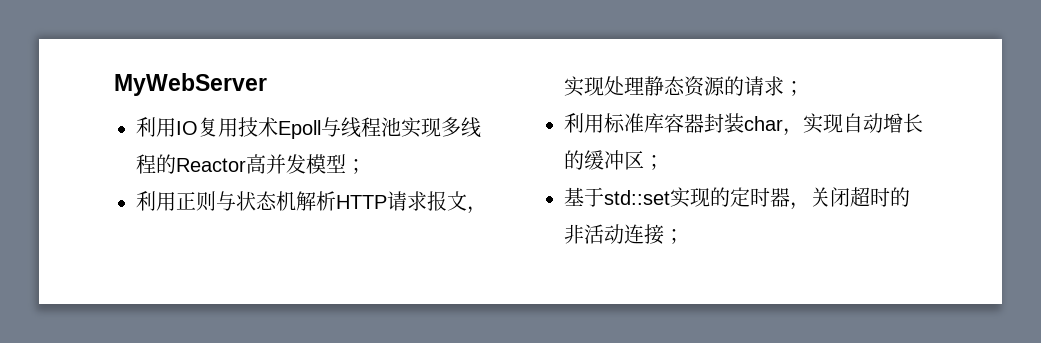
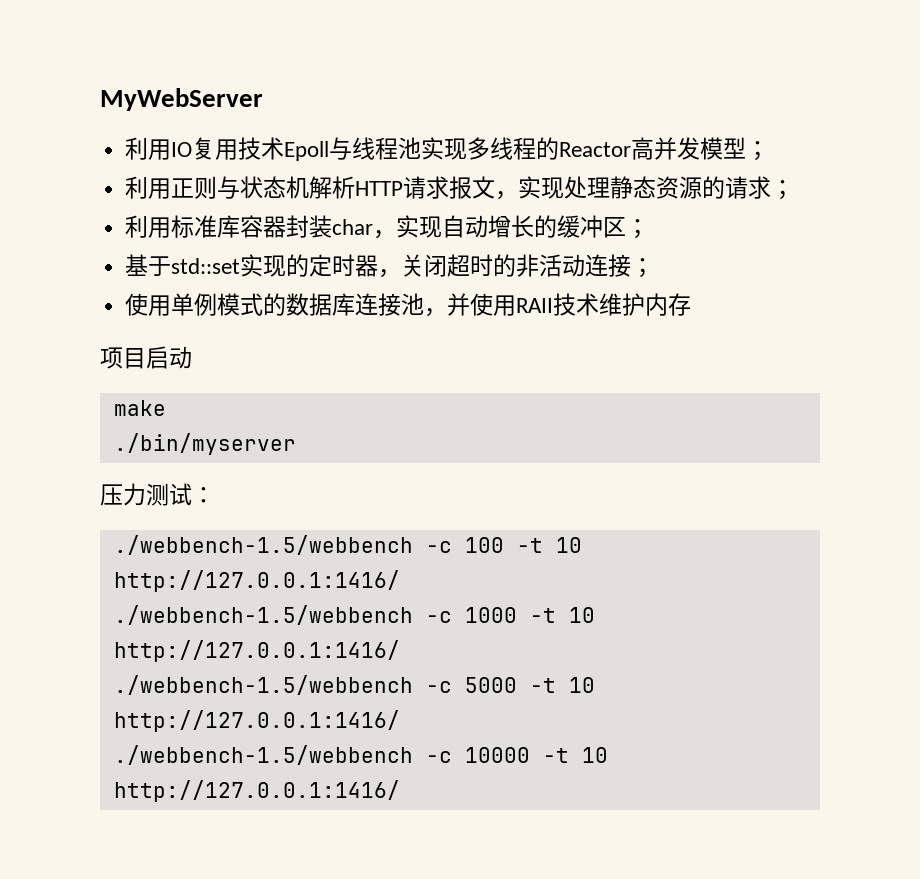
+ 使用单例模式的数据库连接池，并使用RAII技术维护内存
+ 项目启动
+ make
+ ./bin/myserver
+ 压力测试：
+ ./webbench-1.5/webbench -c 100 -t 10 http://127.0.0.1:1416/
+ ./webbench-1.5/webbench -c 1000 -t 10 http://127.0.0.1:1416/
+ ./webbench-1.5/webbench -c 5000 -t 10 http://127.0.0.1:1416/
+ ./webbench-1.5/webbench -c 10000 -t 10 http://127.0.0.1:1416/

